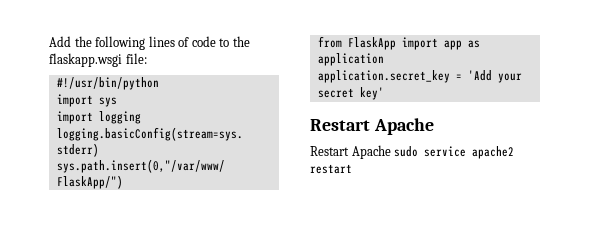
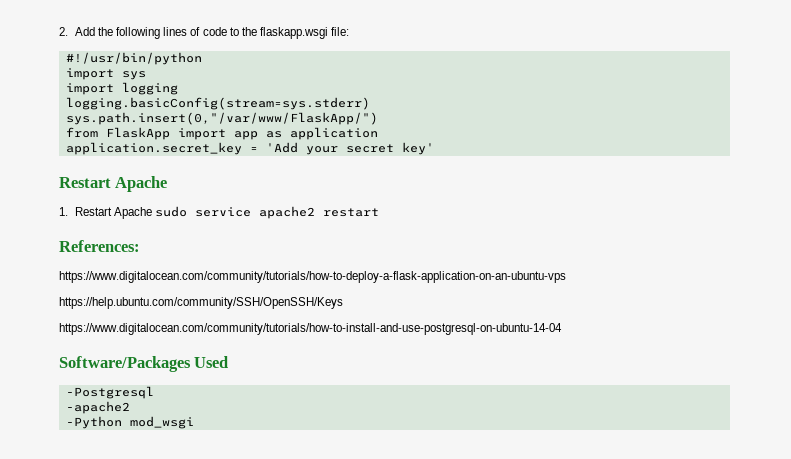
- Add the following lines of code to the flaskapp.wsgi file:
+ 2. Add the following lines of code to the flaskapp.wsgi file:
- Restart Apache sudo service apache2 restart
+ 1. Restart Apache sudo service apache2 restart
+ References:
+ https://www.digitalocean.com/community/tutorials/how-to-deploy-a-flask-application-on-an-ubuntu-vps
+ https://help.ubuntu.com/community/SSH/OpenSSH/Keys
+ https://www.digitalocean.com/community/tutorials/how-to-install-and-use-postgresql-on-ubuntu-14-04
+ Software/Packages Used
+ -Postgresql
+ -apache2
+ -Python mod_wsgi

